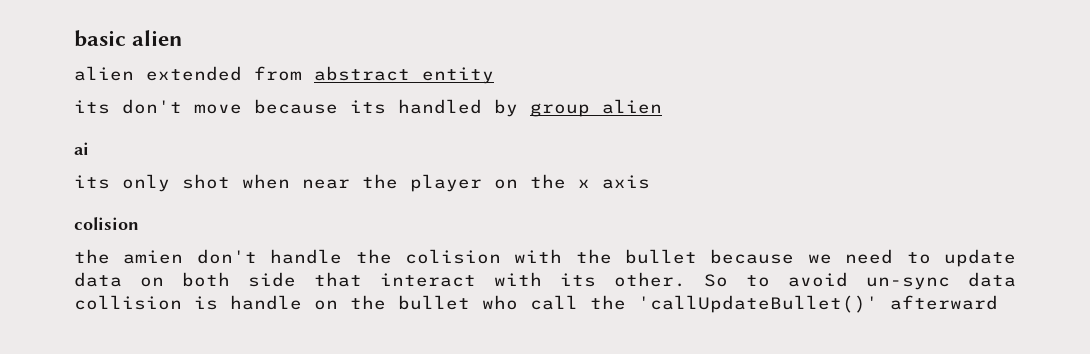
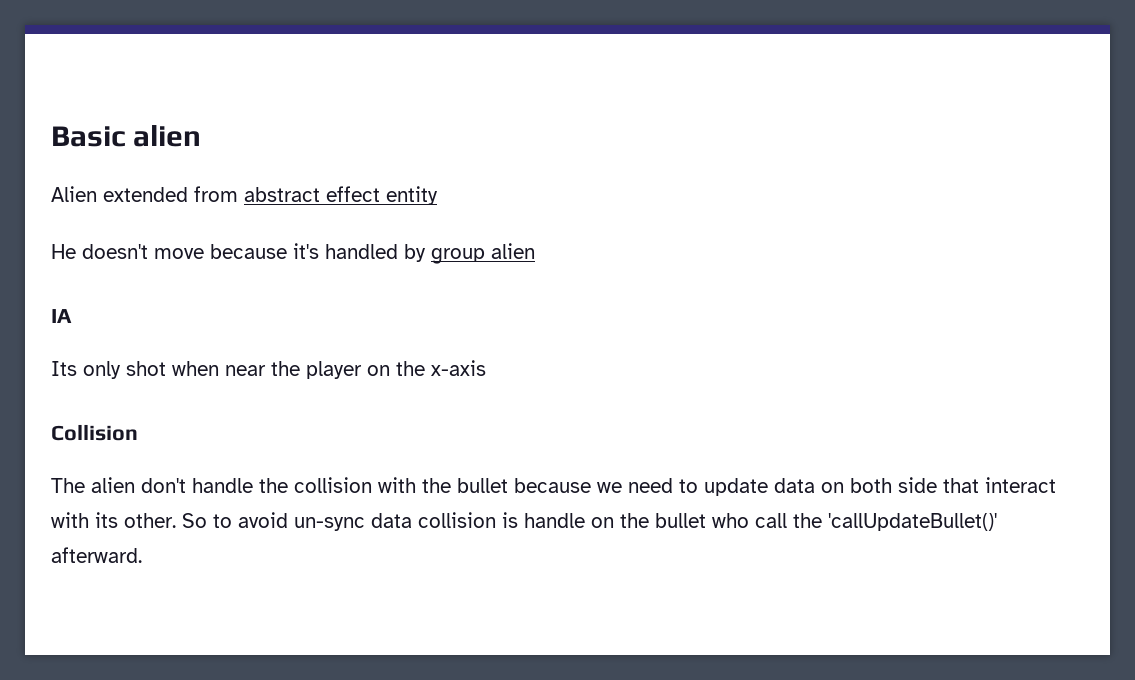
- basic alien
- alien extended from abstract entity
+ Basic alien
+ Alien extended from abstract effect entity
- its don't move because its handled by group alien
+ He doesn't move because it's handled by group alien
- ai
- its only shot when near the player on the x axis
- colision
- the amien don't handle the colision with the bullet because we need to update data on both side that interact with its other.
+ IA
+ Its only shot when near the player on the x-axis
+ Collision
+ The alien don't handle the collision with the bullet because we need to update data on both side that interact with its other.
- So to avoid un-sync data collision is handle on the bullet who call the 'callUpdateBullet()' afterward
+ So to avoid un-sync data collision is handle on the bullet who call the 'callUpdateBullet()' afterward.

